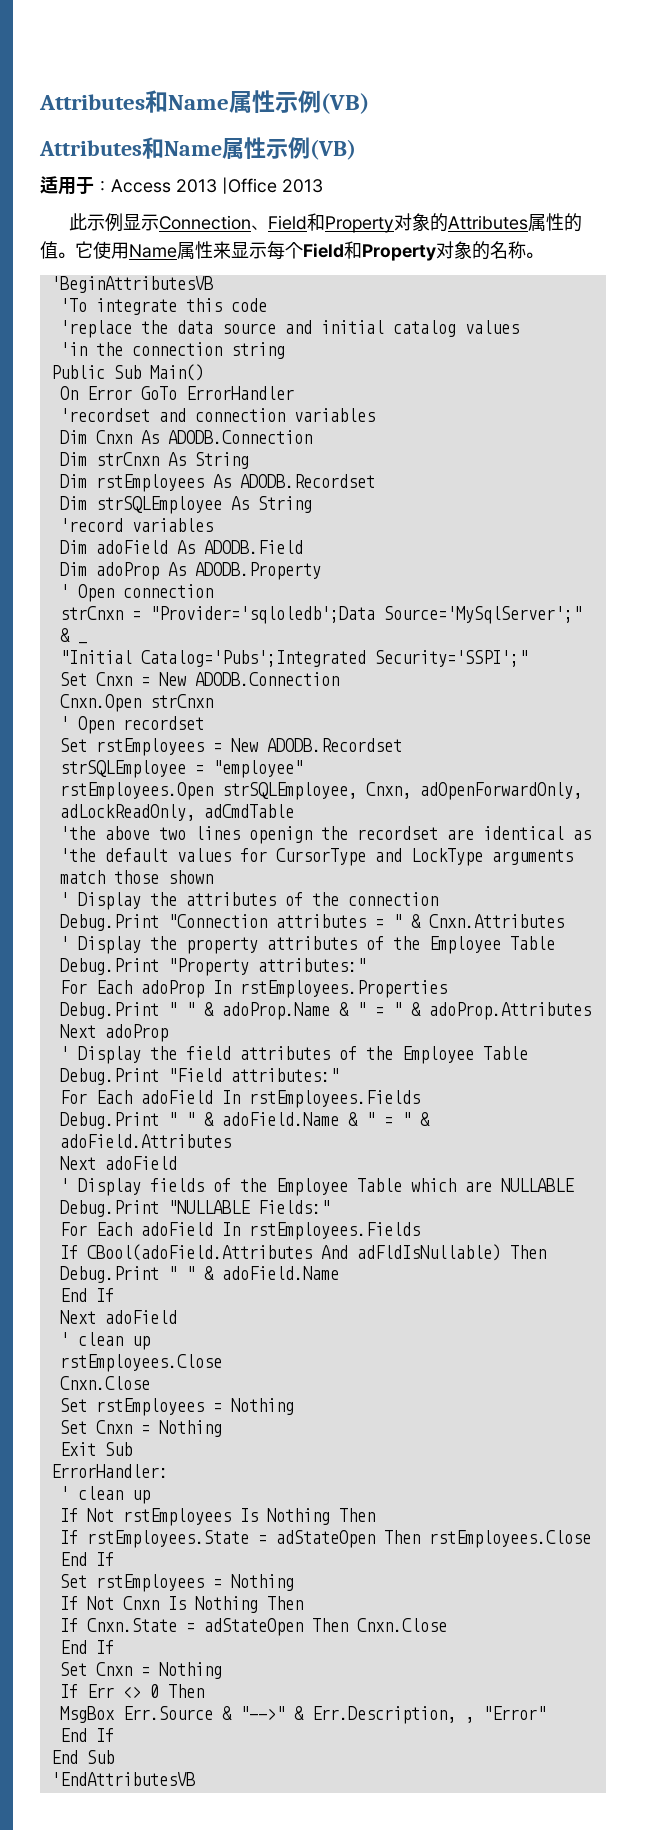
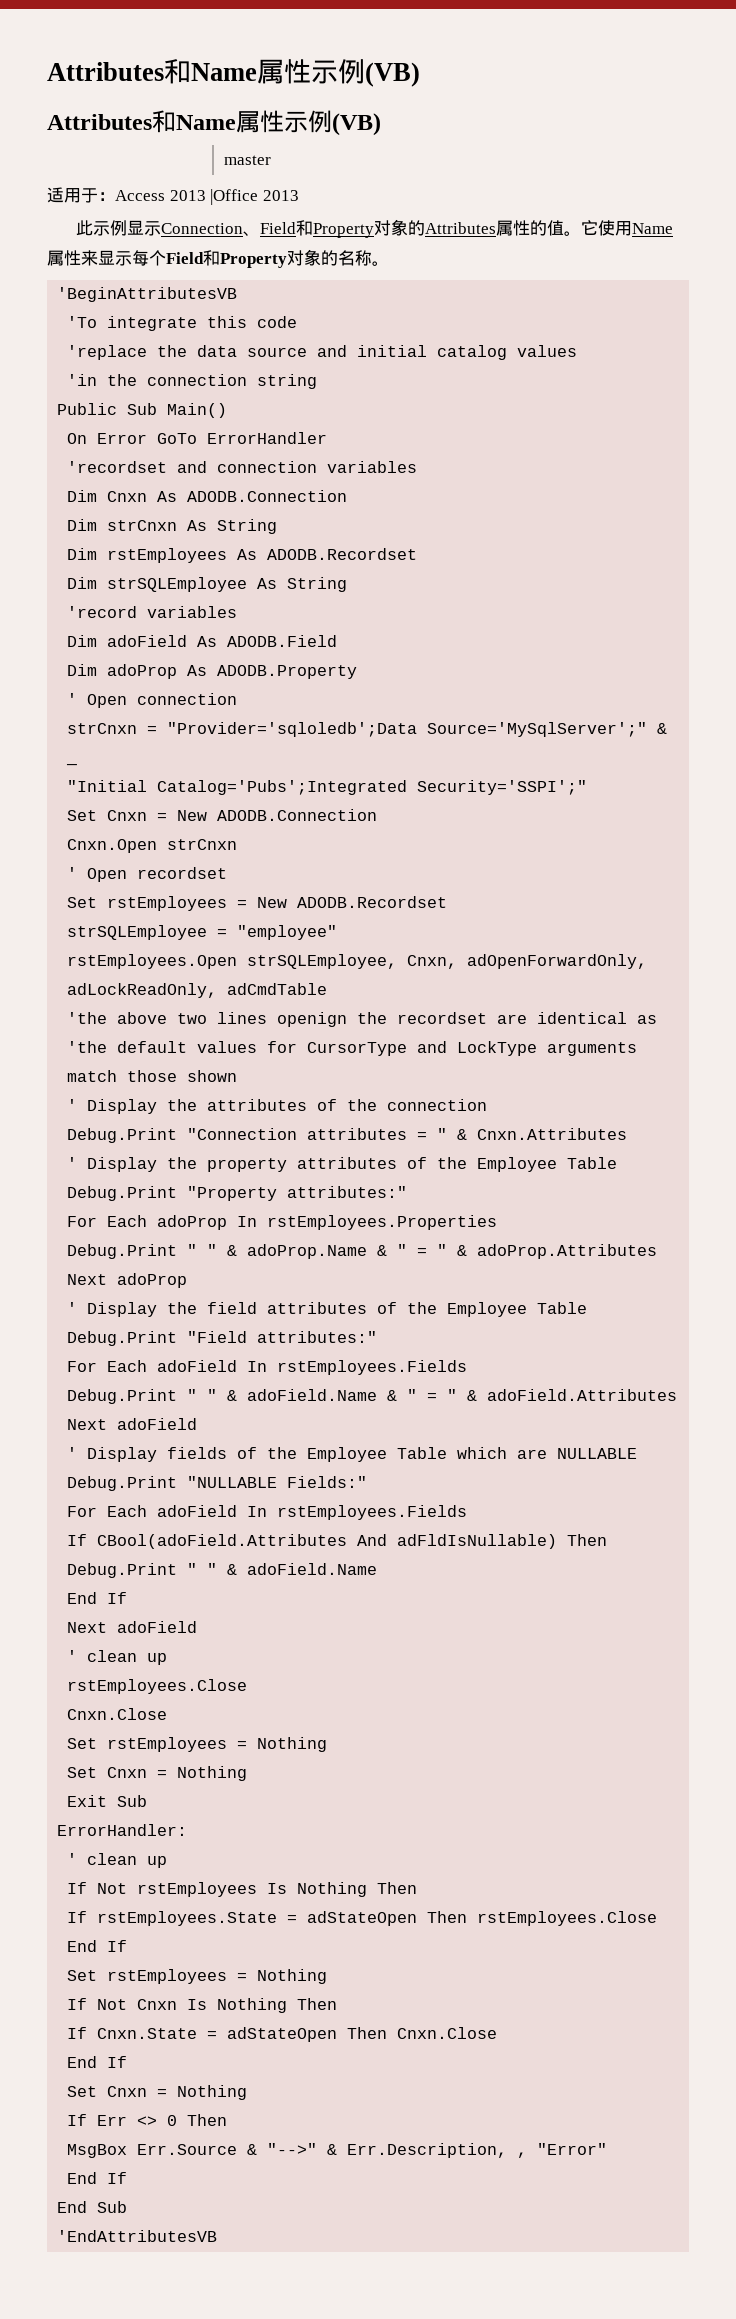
+ master

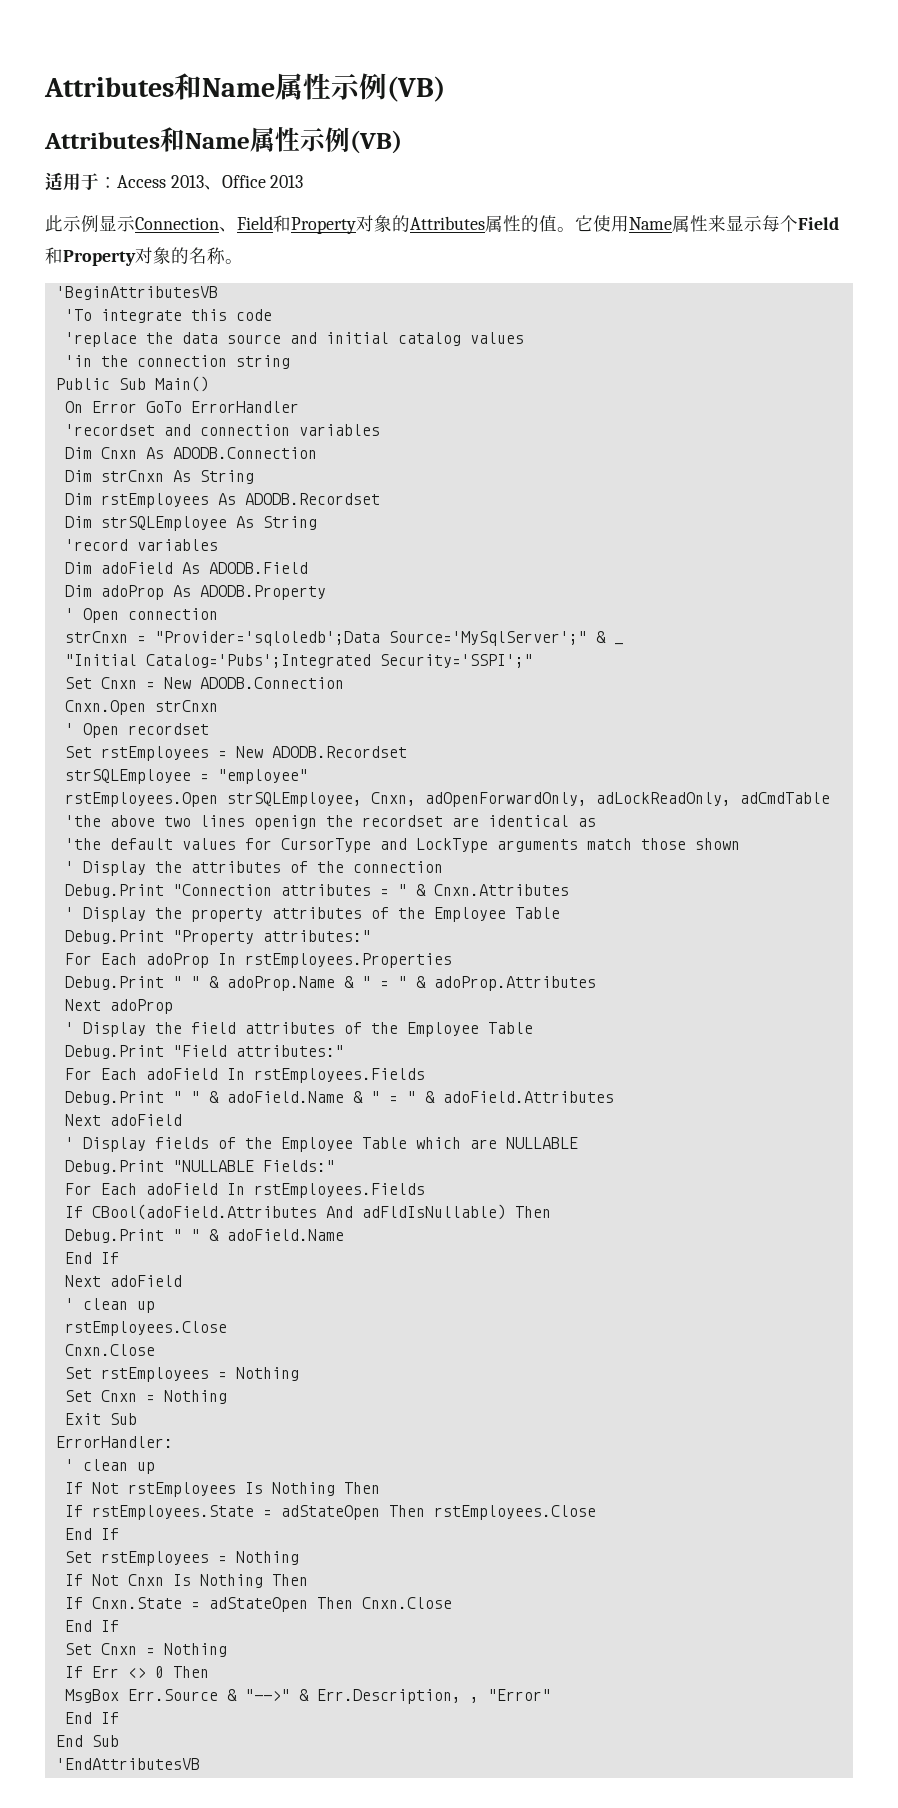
- master
- 适用于：Access 2013 |Office 2013
+ 适用于：Access 2013、Office 2013

